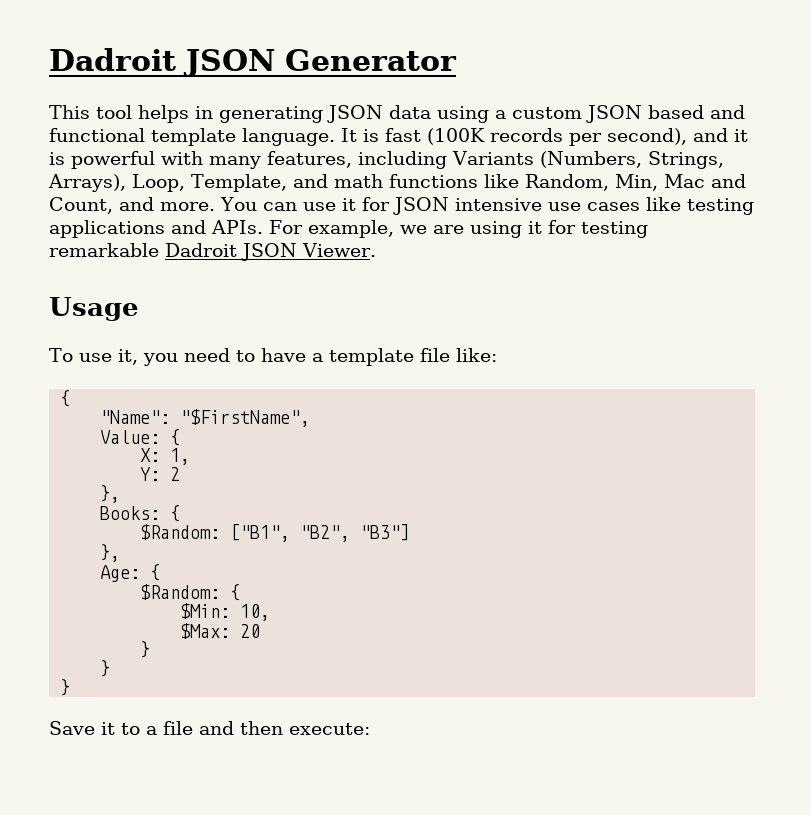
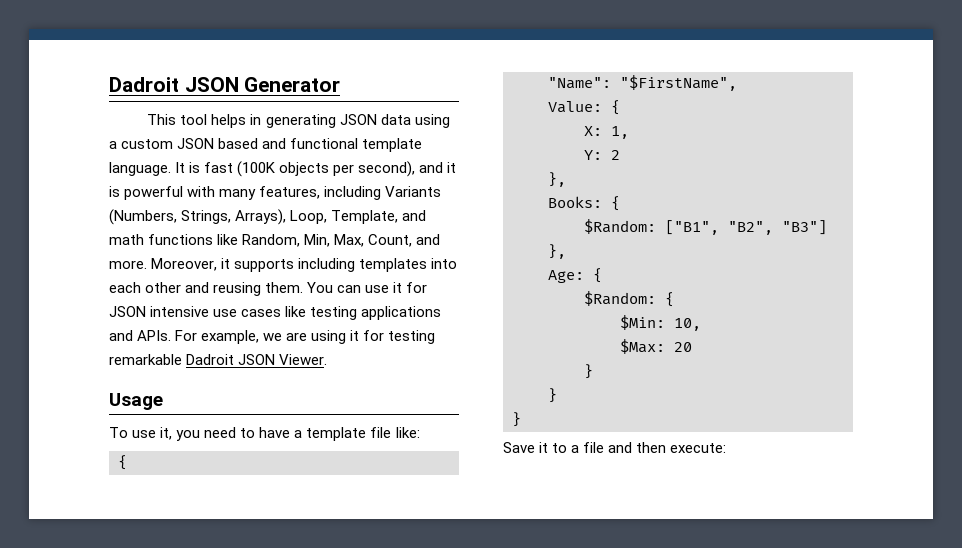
- It is fast (100K records per second), and it is powerful with many features, including Variants (Numbers, Strings, Arrays), Loop, Template, and math functions like Random, Min, Mac and Count, and more.
+ It is fast (100K objects per second), and it is powerful with many features, including Variants (Numbers, Strings, Arrays), Loop, Template, and math functions like Random, Min, Max, Count, and more.
+ Moreover, it supports including templates into each other and reusing them.

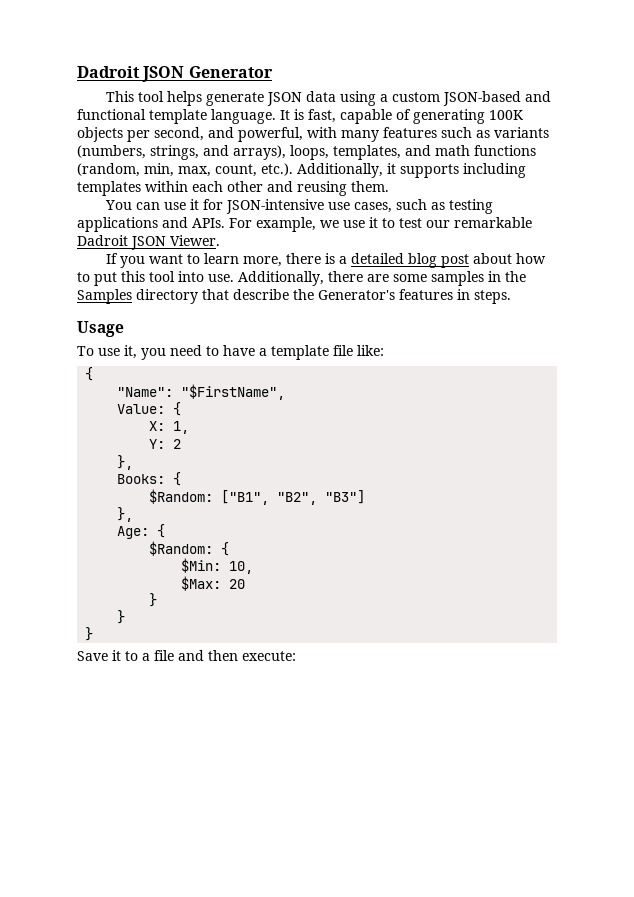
- This tool helps in generating JSON data using a custom JSON based and functional template language.
+ This tool helps generate JSON data using a custom JSON-based and functional template language.
- It is fast (100K objects per second), and it is powerful with many features, including Variants (Numbers, Strings, Arrays), Loop, Template, and math functions like Random, Min, Max, Count, and more. Moreover, it supports including templates into each other and reusing them. You can use it for JSON intensive use cases like testing applications and APIs.
+ It is fast, capable of generating 100K objects per second, and powerful, with many features such as variants (numbers, strings, and arrays), loops, templates, and math functions (random, min, max, count, etc.). Additionally, it supports including templates within each other and reusing them.
+ You can use it for JSON-intensive use cases, such as testing applications and APIs.
- For example, we are using it for testing remarkable Dadroit JSON Viewer.
+ For example, we use it to test our remarkable Dadroit JSON Viewer.
+ If you want to learn more, there is a detailed blog post about how to put this tool into use. Additionally, there are some samples in the Samples directory that describe the Generator's features in steps.

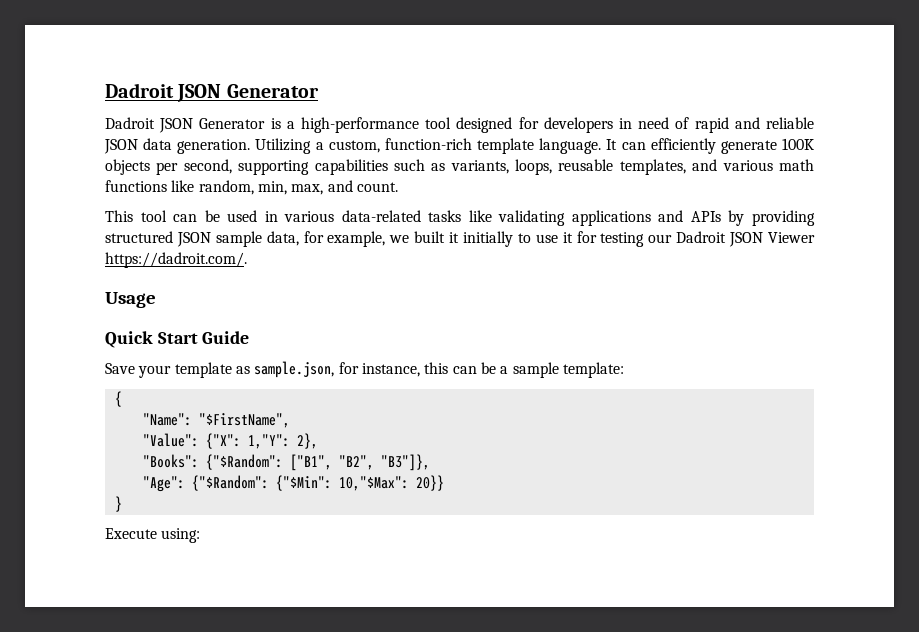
- This tool helps generate JSON data using a custom JSON-based and functional template language. It is fast, capable of generating 100K objects per second, and powerful, with many features such as variants (numbers, strings, and arrays), loops, templates, and math functions (random, min, max, count, etc.). Additionally, it supports including templates within each other and reusing them.
- You can use it for JSON-intensive use cases, such as testing applications and APIs. For example, we use it to test our remarkable Dadroit JSON Viewer.
- If you want to learn more, there is a detailed blog post about how to put this tool into use. Additionally, there are some samples in the Samples directory that describe the Generator's features in steps.
+ Dadroit JSON Generator is a high-performance tool designed for developers in need of rapid and reliable JSON data generation. Utilizing a custom, function-rich template language. It can efficiently generate 100K objects per second, supporting capabilities such as variants, loops, reusable templates, and various math functions like random, min, max, and count.
+ This tool can be used in various data-related tasks like validating applications and APIs by providing structured JSON sample data, for example, we built it initially to use it for testing our Dadroit JSON Viewer https://dadroit.com/.
  Usage
- To use it, you need to have a template file like:
+ Quick Start Guide
+ Save your template as sample.json, for instance, this can be a sample template:
  {
  "Name": "$FirstName",
- Value: {
- X: 1,
- Y: 2
- },
- Books: {
- $Random: ["B1", "B2", "B3"]
- },
- Age: {
- $Random: {
- $Min: 10,
- $Max: 20
+ "Value": {"X": 1,"Y": 2},
+ "Books": {"$Random": ["B1", "B2", "B3"]},
+ "Age": {"$Random": {"$Min": 10,"$Max": 20}}
  }
- }
- }
- Save it to a file and then execute:
+ Execute using:

